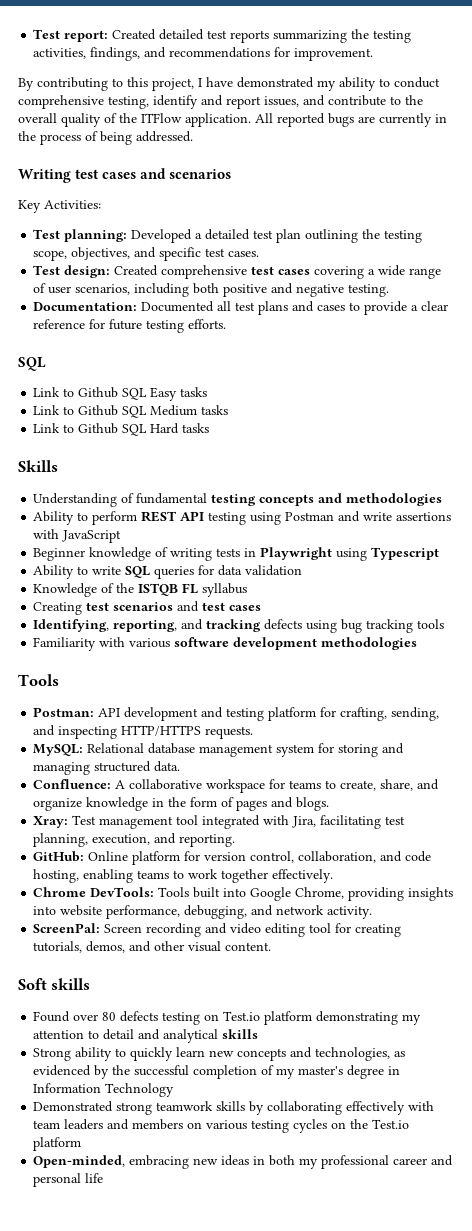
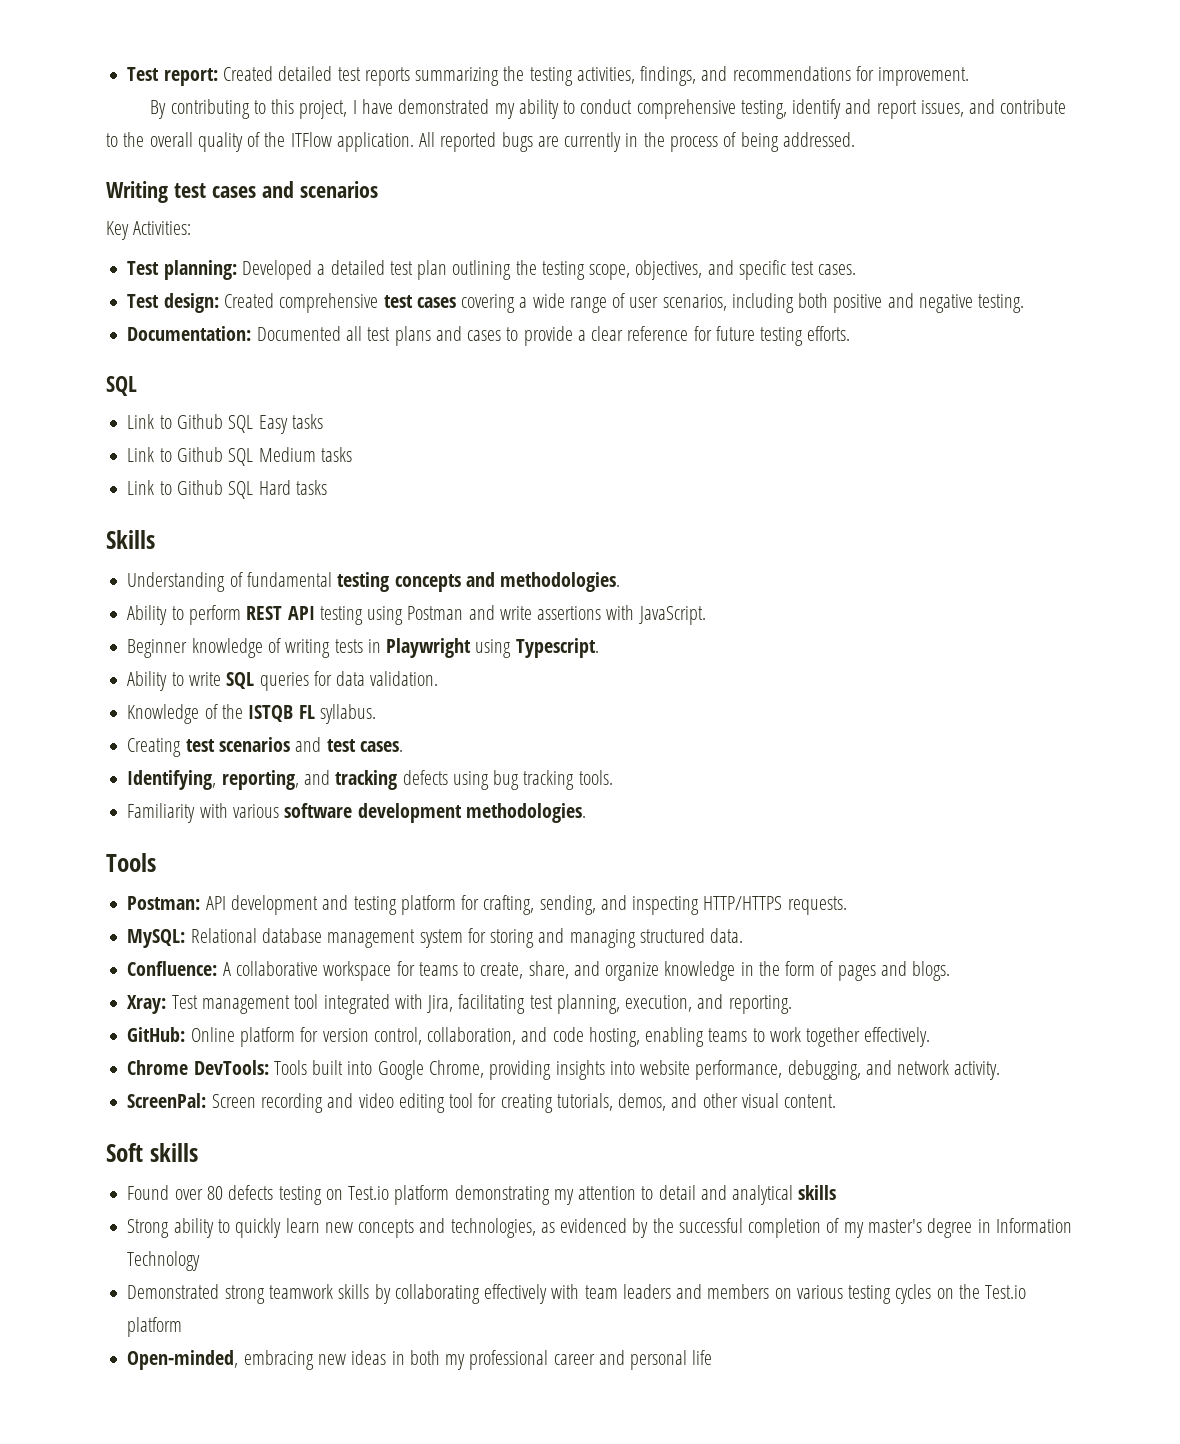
- Understanding of fundamental testing concepts and methodologies
+ Understanding of fundamental testing concepts and methodologies.
- Ability to perform REST API testing using Postman and write assertions with JavaScript
+ Ability to perform REST API testing using Postman and write assertions with JavaScript.
- Beginner knowledge of writing tests in Playwright using Typescript
+ Beginner knowledge of writing tests in Playwright using Typescript.
- Ability to write SQL queries for data validation
+ Ability to write SQL queries for data validation.
- Knowledge of the ISTQB FL syllabus
+ Knowledge of the ISTQB FL syllabus.
- Creating test scenarios and test cases
+ Creating test scenarios and test cases.
- Identifying, reporting, and tracking defects using bug tracking tools
+ Identifying, reporting, and tracking defects using bug tracking tools.
- Familiarity with various software development methodologies
+ Familiarity with various software development methodologies.

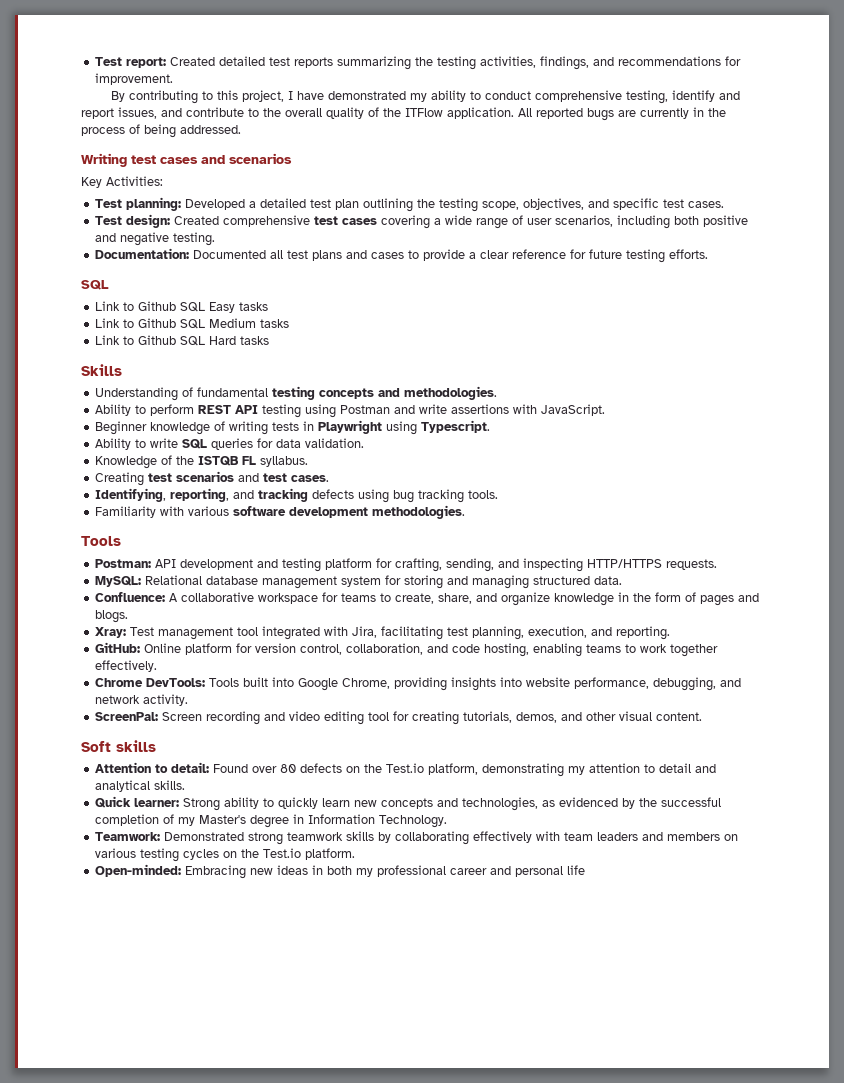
- Found over 80 defects testing on Test.io platform demonstrating my attention to detail and analytical skills
- Strong ability to quickly learn new concepts and technologies, as evidenced by the successful completion of my master's degree in Information Technology
- Demonstrated strong teamwork skills by collaborating effectively with team leaders and members on various testing cycles on the Test.io platform
- Open-minded, embracing new ideas in both my professional career and personal life
+ Attention to detail: Found over 80 defects on the Test.io platform, demonstrating my attention to detail and analytical skills.
+ Quick learner: Strong ability to quickly learn new concepts and technologies, as evidenced by the successful completion of my Master's degree in Information Technology.
+ Teamwork: Demonstrated strong teamwork skills by collaborating effectively with team leaders and members on various testing cycles on the Test.io platform.
+ Open-minded: Embracing new ideas in both my professional career and personal life

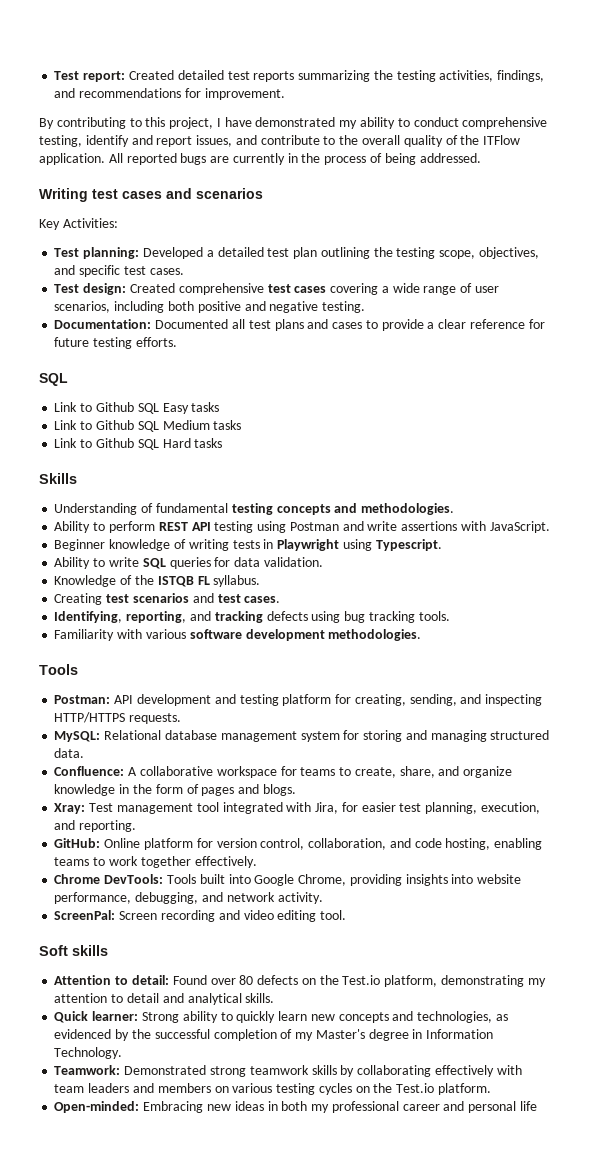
- Postman: API development and testing platform for crafting, sending, and inspecting HTTP/HTTPS requests.
+ Postman: API development and testing platform for creating, sending, and inspecting HTTP/HTTPS requests.
- Xray: Test management tool integrated with Jira, facilitating test planning, execution, and reporting.
+ Xray: Test management tool integrated with Jira, for easier test planning, execution, and reporting.
- ScreenPal: Screen recording and video editing tool for creating tutorials, demos, and other visual content.
+ ScreenPal: Screen recording and video editing tool.

